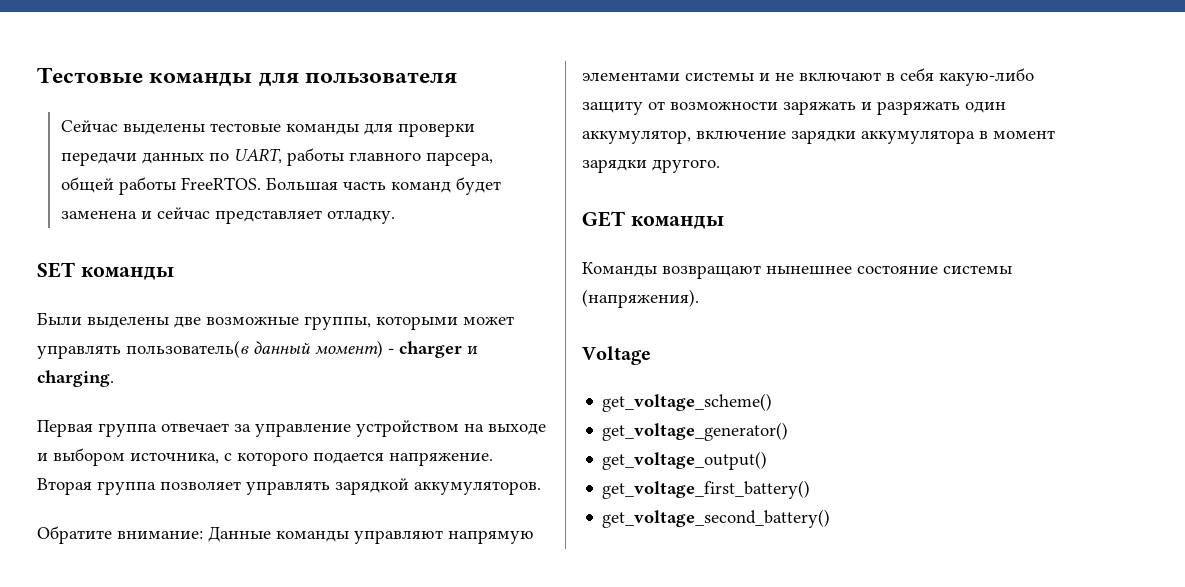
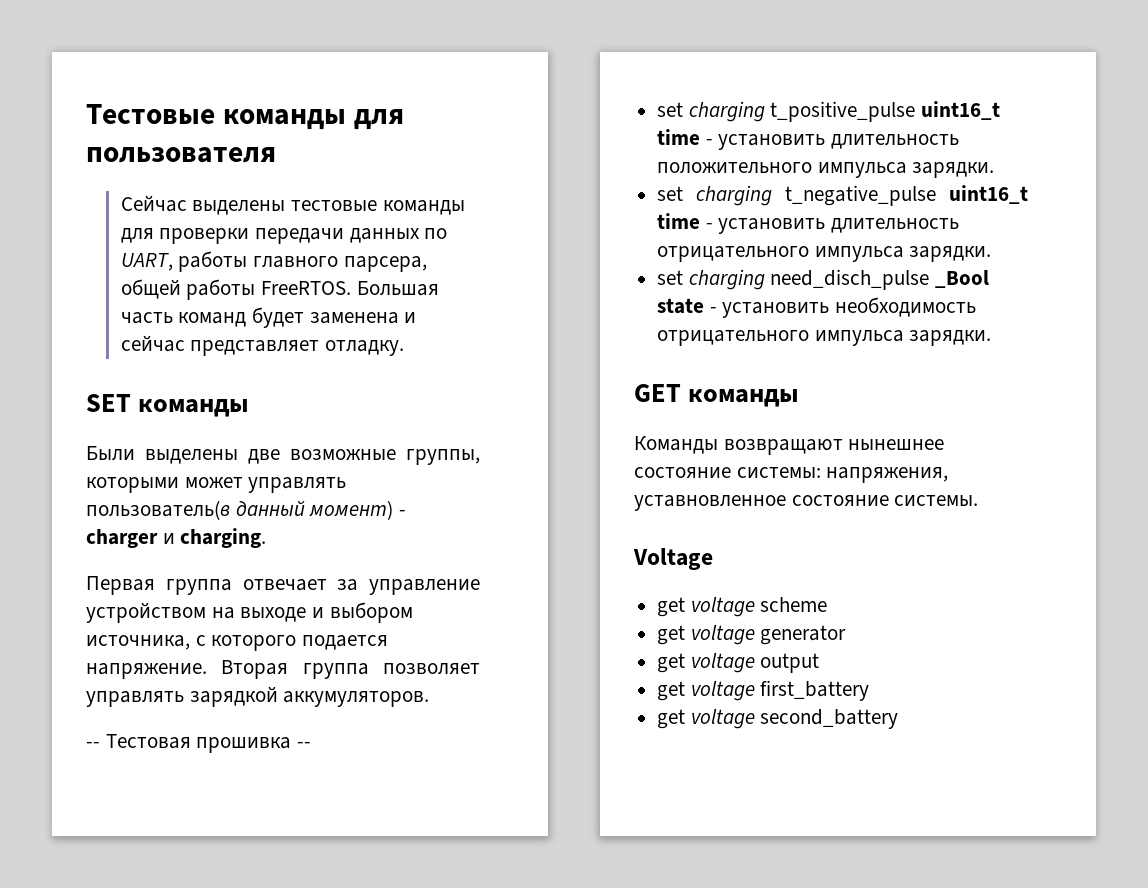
- Обратите внимание: Данные команды управляют напрямую элементами системы и не включают в себя какую-либо защиту от возможности заряжать и разряжать один аккумулятор, включение зарядки аккумулятора в момент зарядки другого.
+ -- Тестовая прошивка --
+ set charging t_positive_pulse uint16_t time - установить длительность положительного импульса зарядки.
+ set charging t_negative_pulse uint16_t time - установить длительность отрицательного импульса зарядки.
+ set charging need_disch_pulse _Bool state - установить необходимость отрицательного импульса зарядки.
- Команды возвращают нынешнее состояние системы (напряжения).
+ Команды возвращают нынешнее состояние системы: напряжения, уставновленное состояние системы.
  Voltage
- get_voltage_scheme()
- get_voltage_generator()
- get_voltage_output()
- get_voltage_first_battery()
- get_voltage_second_battery()
+ get voltage scheme
+ get voltage generator
+ get voltage output
+ get voltage first_battery
+ get voltage second_battery

